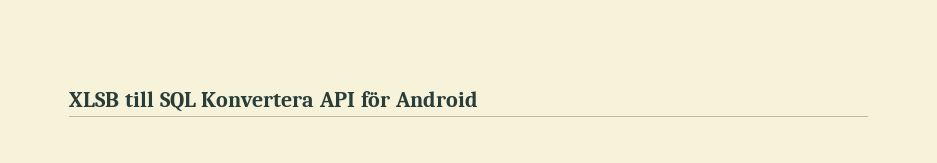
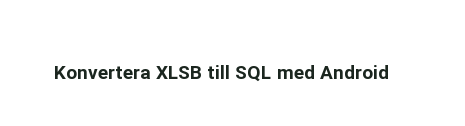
- XLSB till SQL Konvertera API för Android
+ Konvertera XLSB till SQL med Android

